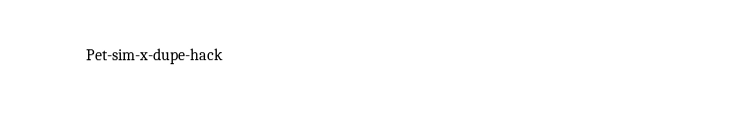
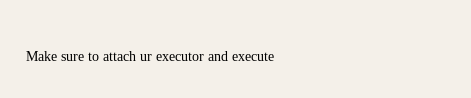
- Pet-sim-x-dupe-hack
+ Make sure to attach ur executor and execute

